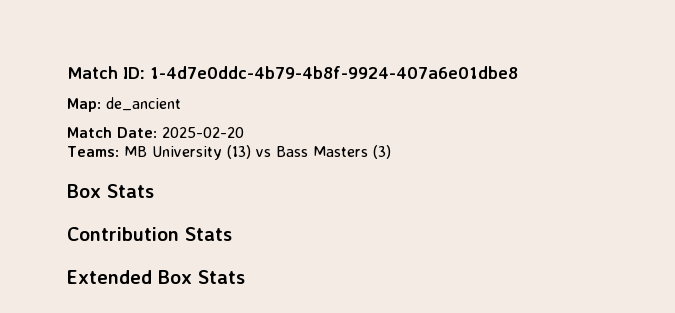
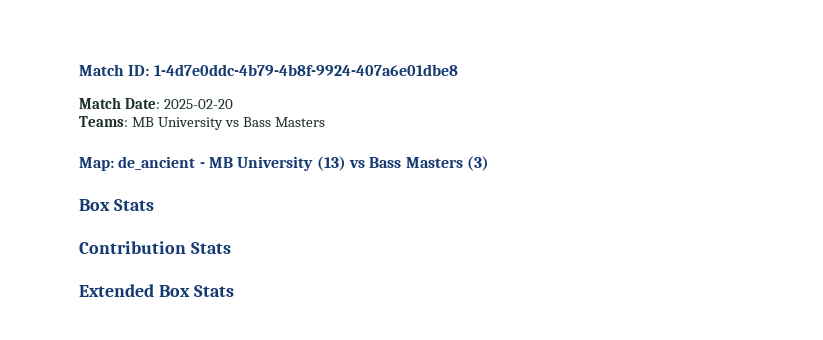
- Map: de_ancient
- Teams: MB University (13) vs Bass Masters (3)
+ Teams: MB University vs Bass Masters
+ Map: de_ancient - MB University (13) vs Bass Masters (3)

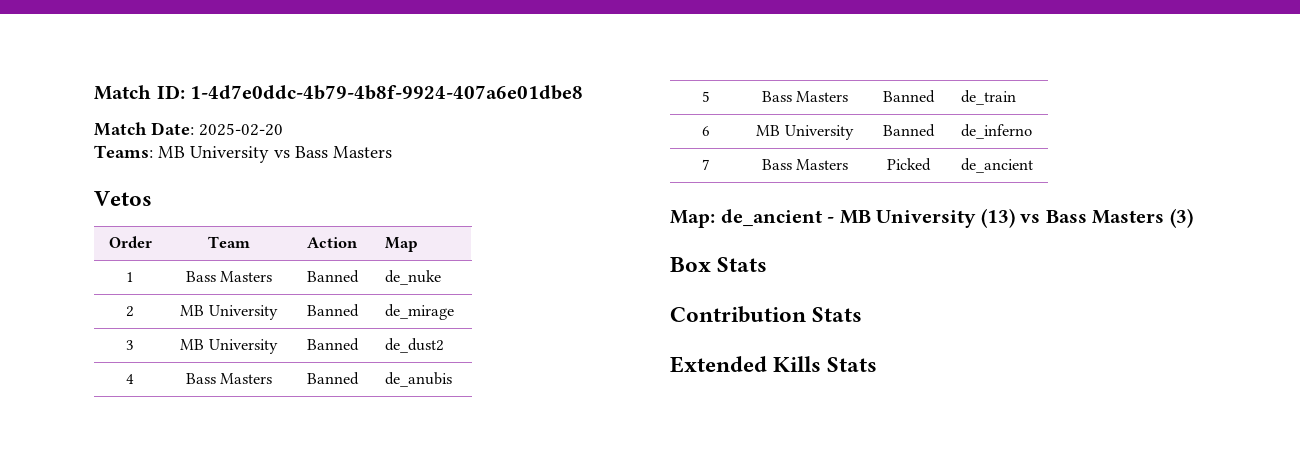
+ Vetos
+ Order | Team | Action | Map
+ 1 | Bass Masters | Banned | de_nuke
+ 2 | MB University | Banned | de_mirage
+ 3 | MB University | Banned | de_dust2
+ 4 | Bass Masters | Banned | de_anubis
+ 5 | Bass Masters | Banned | de_train
+ 6 | MB University | Banned | de_inferno
+ 7 | Bass Masters | Picked | de_ancient
- Extended Box Stats
+ Extended Kills Stats

